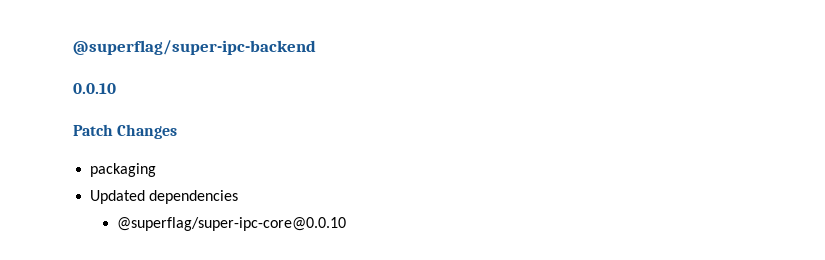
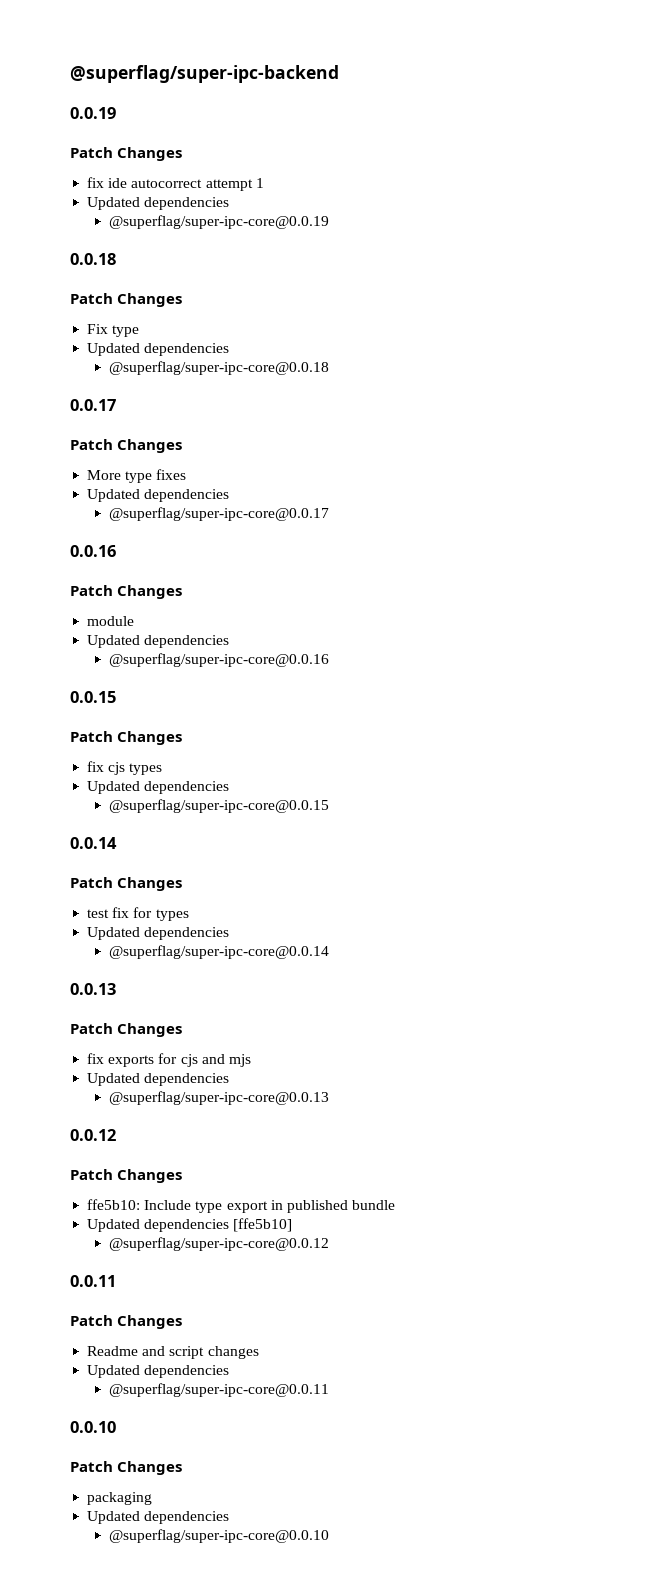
+ 0.0.19
+ Patch Changes
+ fix ide autocorrect attempt 1
+ Updated dependencies
+ @superflag/super-ipc-core@0.0.19
+ 0.0.18
+ Patch Changes
+ Fix type
+ Updated dependencies
+ @superflag/super-ipc-core@0.0.18
+ 0.0.17
+ Patch Changes
+ More type fixes
+ Updated dependencies
+ @superflag/super-ipc-core@0.0.17
+ 0.0.16
+ Patch Changes
+ module
+ Updated dependencies
+ @superflag/super-ipc-core@0.0.16
+ 0.0.15
+ Patch Changes
+ fix cjs types
+ Updated dependencies
+ @superflag/super-ipc-core@0.0.15
+ 0.0.14
+ Patch Changes
+ test fix for types
+ Updated dependencies
+ @superflag/super-ipc-core@0.0.14
+ 0.0.13
+ Patch Changes
+ fix exports for cjs and mjs
+ Updated dependencies
+ @superflag/super-ipc-core@0.0.13
+ 0.0.12
+ Patch Changes
+ ffe5b10: Include type export in published bundle
+ Updated dependencies [ffe5b10]
+ @superflag/super-ipc-core@0.0.12
+ 0.0.11
+ Patch Changes
+ Readme and script changes
+ Updated dependencies
+ @superflag/super-ipc-core@0.0.11

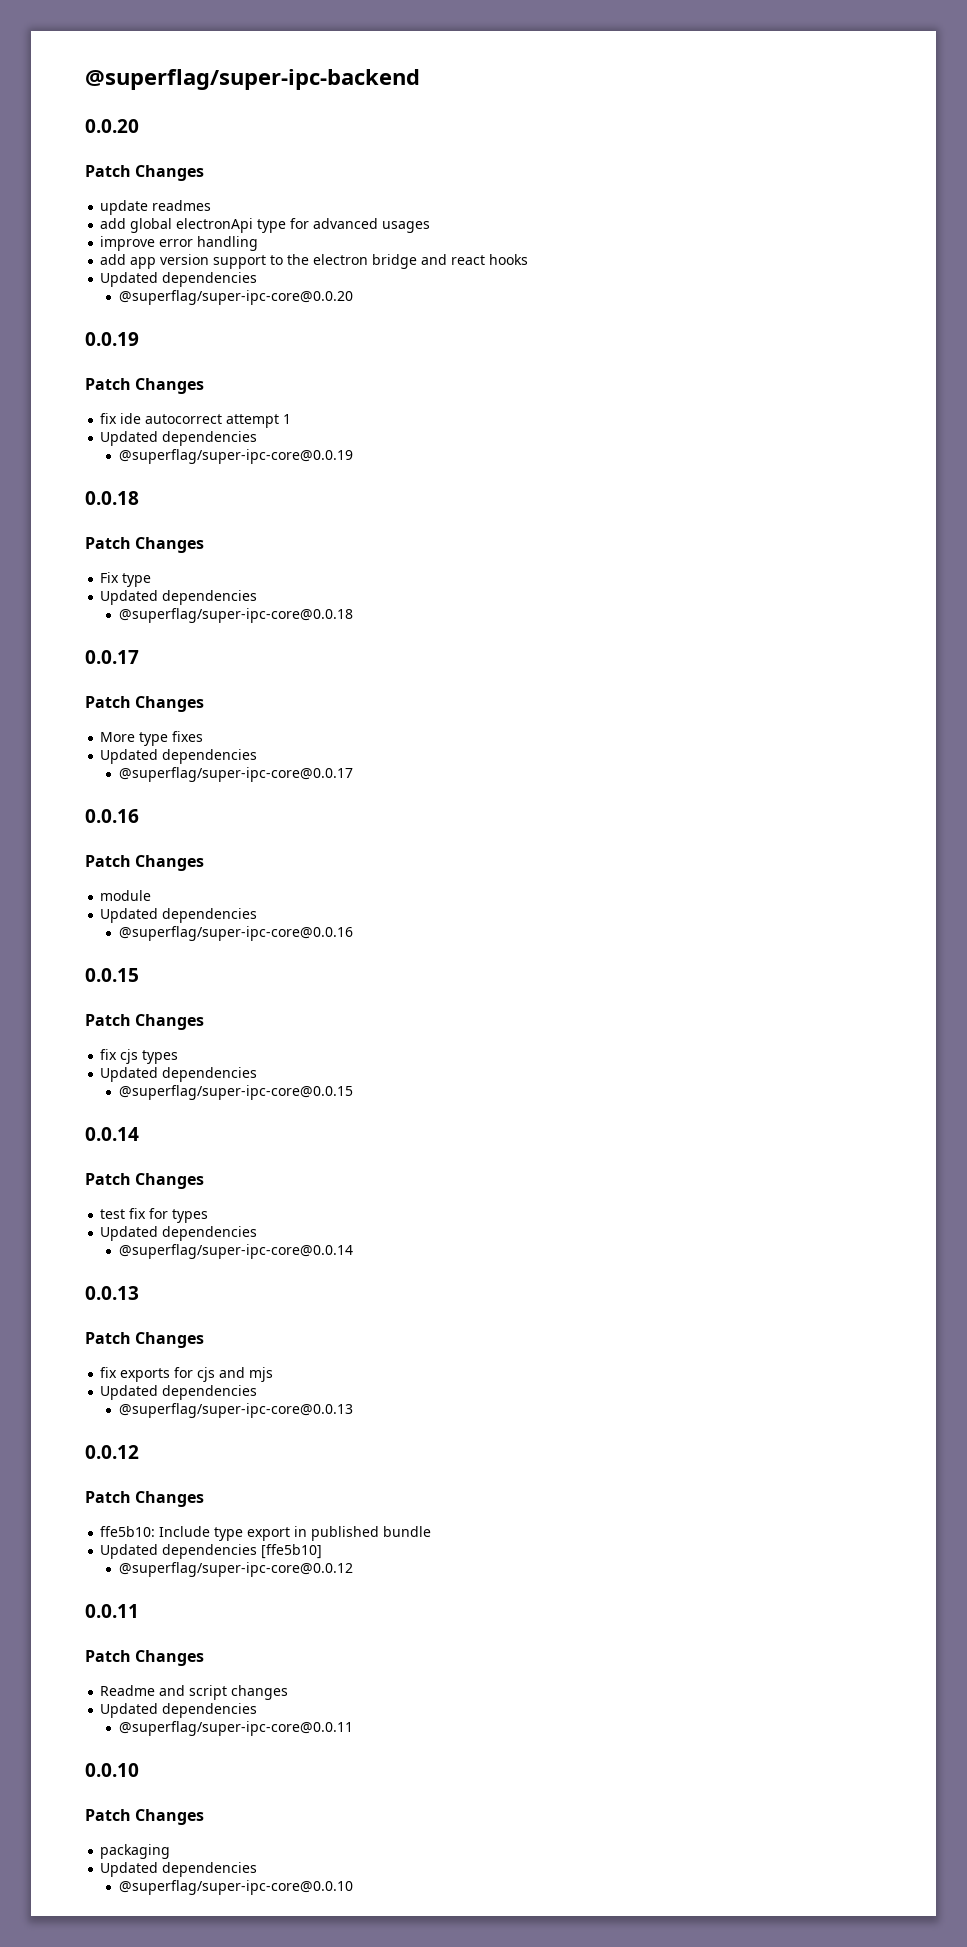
+ 0.0.20
+ Patch Changes
+ update readmes
+ add global electronApi type for advanced usages
+ improve error handling
+ add app version support to the electron bridge and react hooks
+ Updated dependencies
+ @superflag/super-ipc-core@0.0.20

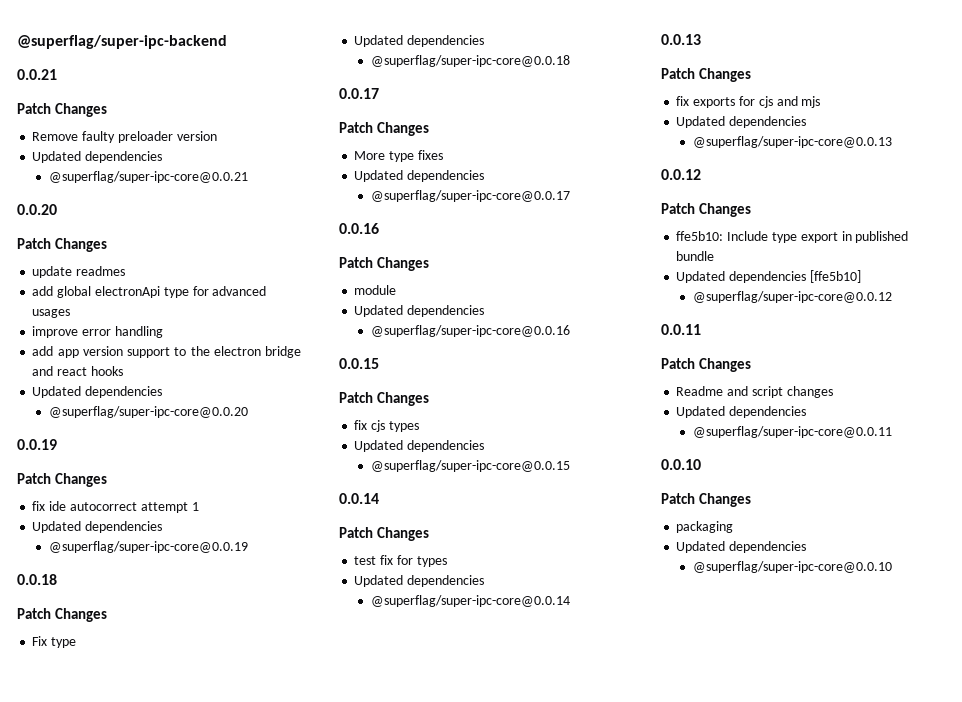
+ 0.0.21
+ Patch Changes
+ Remove faulty preloader version
+ Updated dependencies
+ @superflag/super-ipc-core@0.0.21

